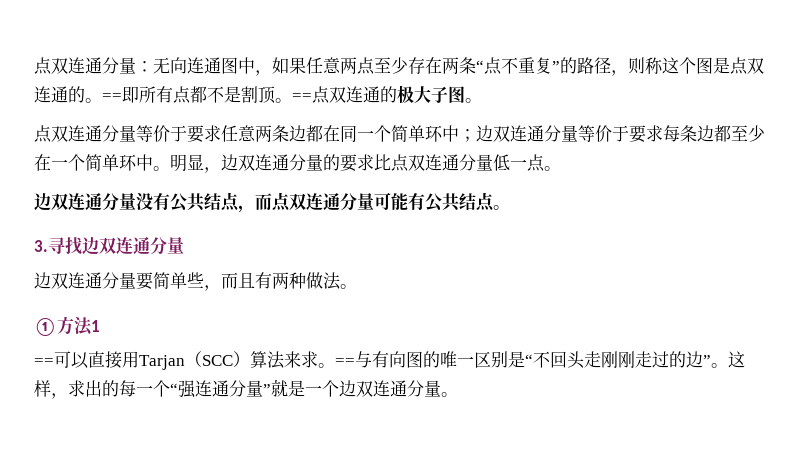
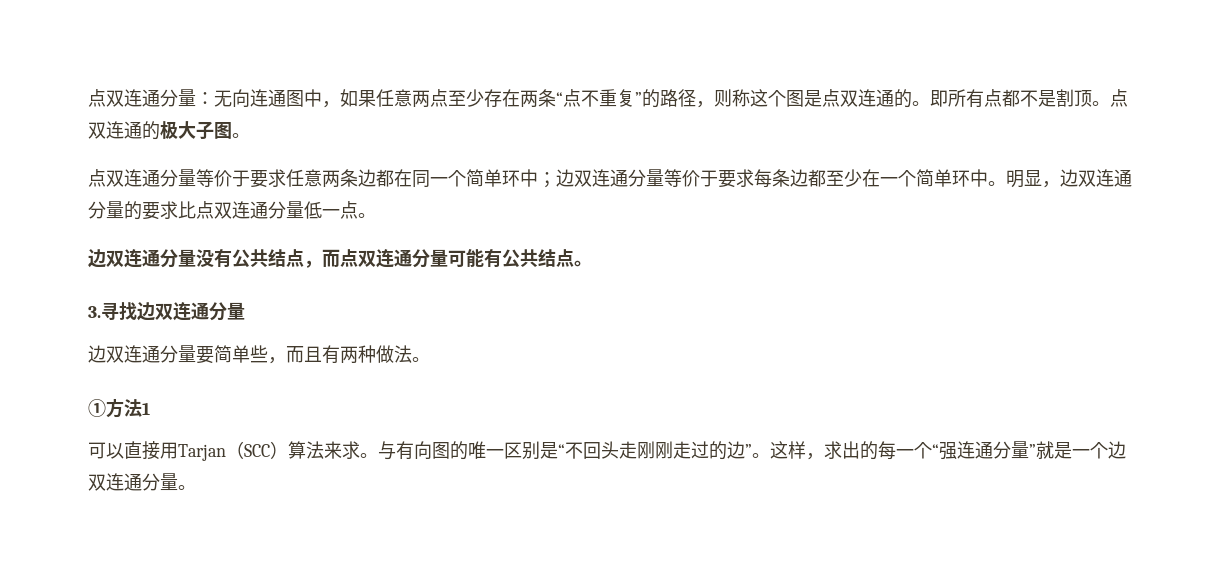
- ==即所有点都不是割顶。
+ 即所有点都不是割顶。
- ==点双连通的极大子图。
+ 点双连通的极大子图。
- ==可以直接用Tarjan（SCC）算法来求。
+ 可以直接用Tarjan（SCC）算法来求。
- ==与有向图的唯一区别是“不回头走刚刚走过的边”。
+ 与有向图的唯一区别是“不回头走刚刚走过的边”。

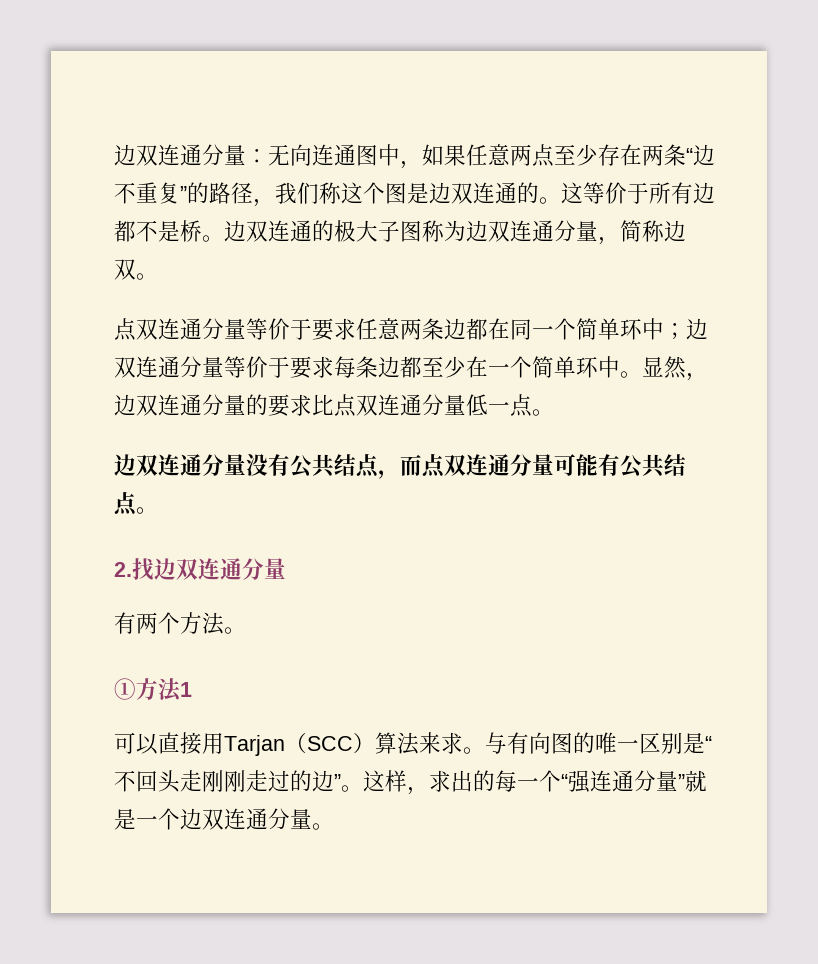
- 点双连通分量：无向连通图中，如果任意两点至少存在两条“点不重复”的路径，则称这个图是点双连通的。
+ 边双连通分量：无向连通图中，如果任意两点至少存在两条“边不重复”的路径，我们称这个图是边双连通的。
- 即所有点都不是割顶。点双连通的极大子图。
+ 这等价于所有边都不是桥。边双连通的极大子图称为边双连通分量，简称边双。
- 明显，边双连通分量的要求比点双连通分量低一点。
+ 显然，边双连通分量的要求比点双连通分量低一点。
- 3.寻找边双连通分量
+ 2.找边双连通分量
- 边双连通分量要简单些，而且有两种做法。
+ 有两个方法。

